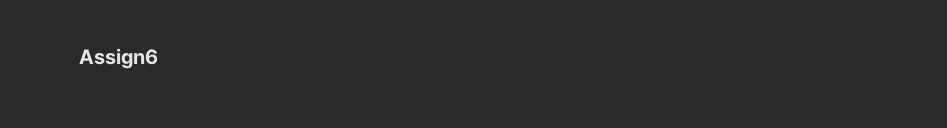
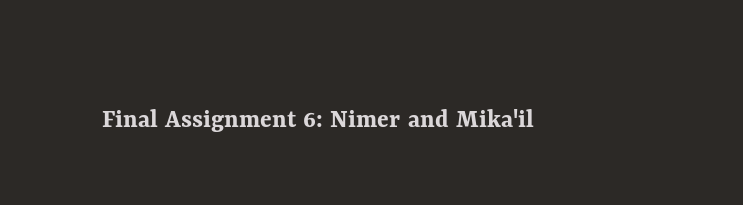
- Assign6
+ Final Assignment 6: Nimer and Mika'il

